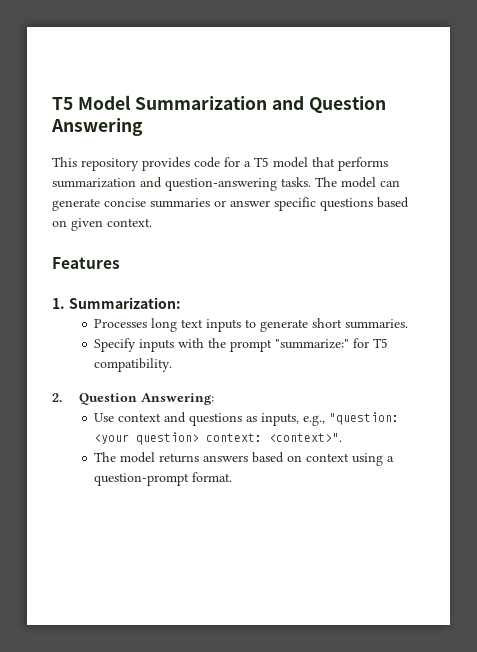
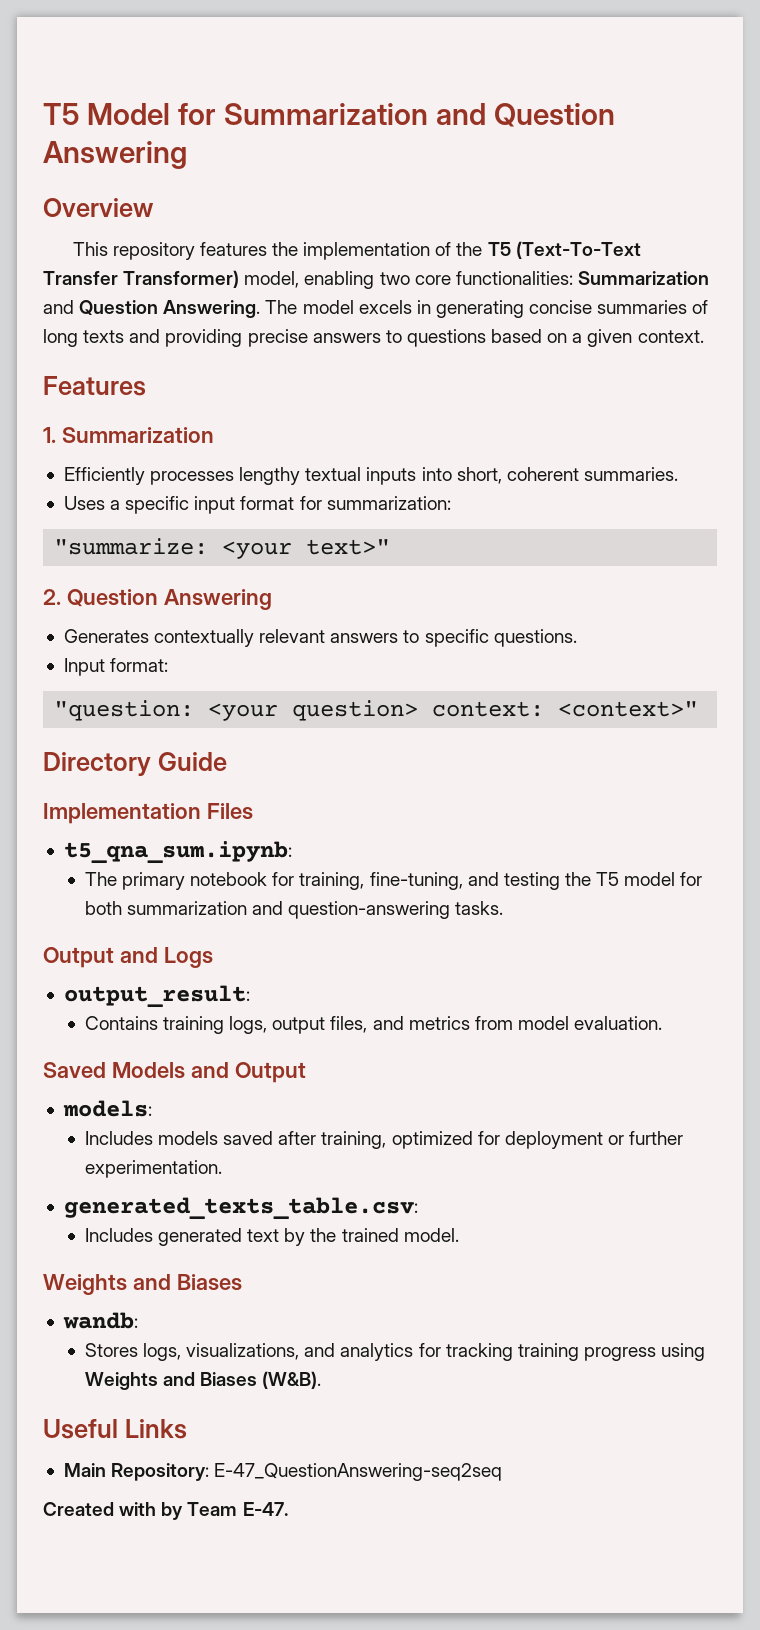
- T5 Model Summarization and Question Answering
+ T5 Model for Summarization and Question Answering
+ Overview
- This repository provides code for a T5 model that performs summarization and question-answering tasks. The model can generate concise summaries or answer specific questions based on given context.
+ This repository features the implementation of the T5 (Text-To-Text Transfer Transformer) model, enabling two core functionalities: Summarization and Question Answering. The model excels in generating concise summaries of long texts and providing precise answers to questions based on a given context.
- 1. Summarization:
- Processes long text inputs to generate short summaries.
- Specify inputs with the prompt "summarize:" for T5 compatibility.
- 2. Question Answering:
- Use context and questions as inputs, e.g., "question: <your question> context: <context>".
- The model returns answers based on context using a question-prompt format.
+ 1. Summarization
+ Efficiently processes lengthy textual inputs into short, coherent summaries.
+ Uses a specific input format for summarization:
+ "summarize: <your text>"
+ 2. Question Answering
+ Generates contextually relevant answers to specific questions.
+ Input format:
+ "question: <your question> context: <context>"
+ Directory Guide
+ Implementation Files
+ t5_qna_sum.ipynb:
+ The primary notebook for training, fine-tuning, and testing the T5 model for both summarization and question-answering tasks.
+ Output and Logs
+ output_result:
+ Contains training logs, output files, and metrics from model evaluation.
+ Saved Models and Output
+ models:
+ Includes models saved after training, optimized for deployment or further experimentation.
+ generated_texts_table.csv:
+ Includes generated text by the trained model.
+ Weights and Biases
+ wandb:
+ Stores logs, visualizations, and analytics for tracking training progress using Weights and Biases (W&B).
+ Useful Links
+ Main Repository: E-47_QuestionAnswering-seq2seq
+ Created with by Team E-47.

